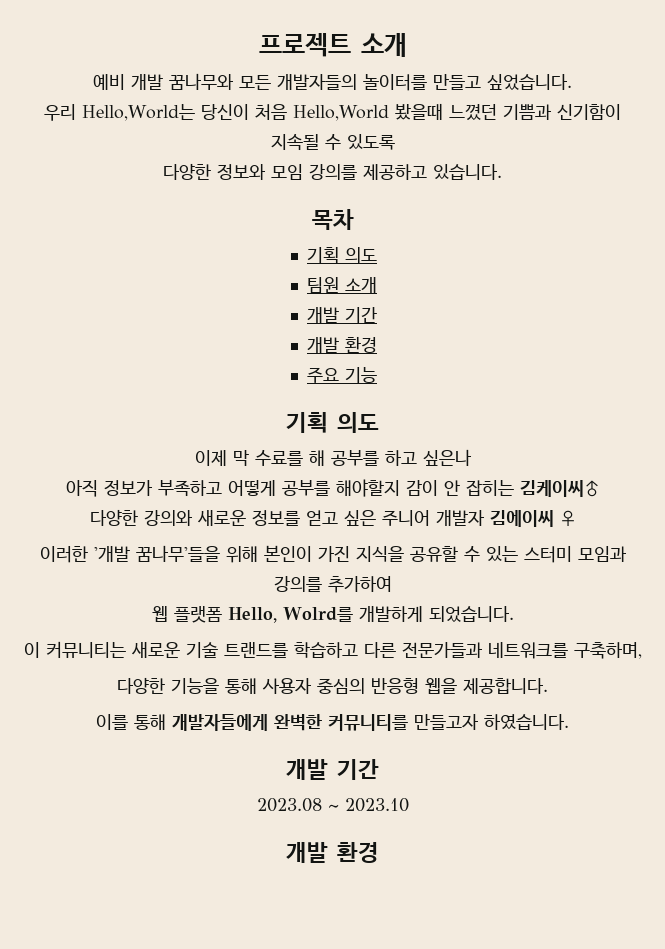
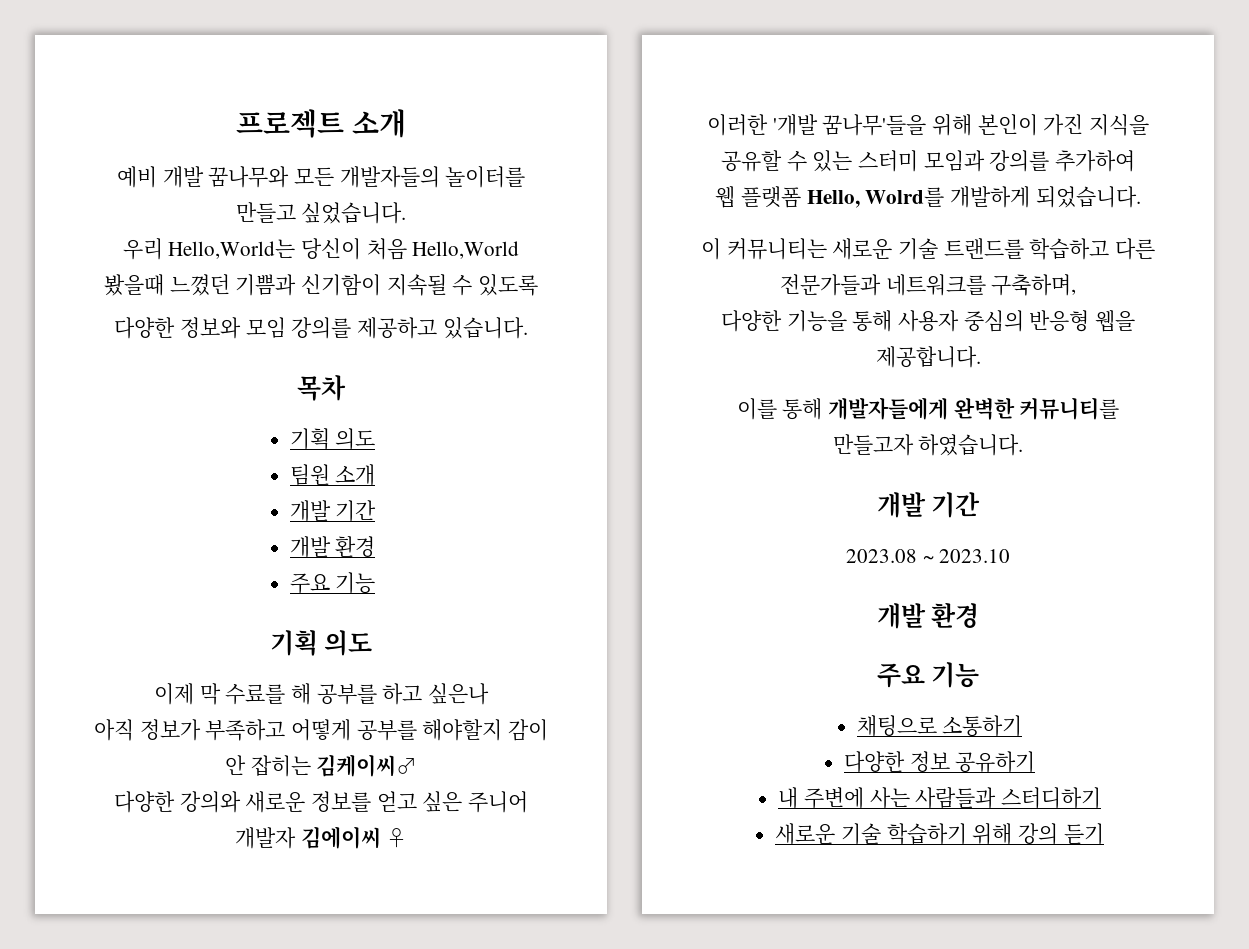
  2023.08 ~ 2023.10
  개발 환경
+ 주요 기능
+ 채팅으로 소통하기
+ 다양한 정보 공유하기
+ 내 주변에 사는 사람들과 스터디하기
+ 새로운 기술 학습하기 위해 강의 듣기

